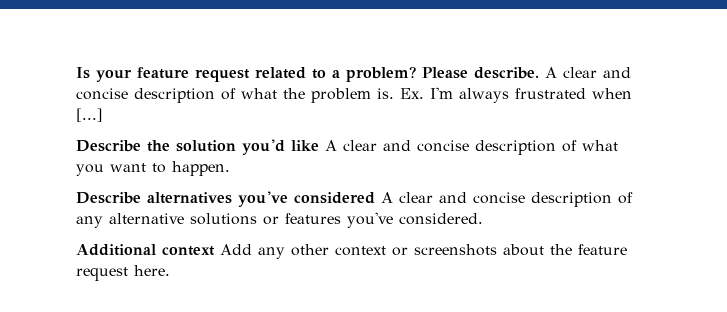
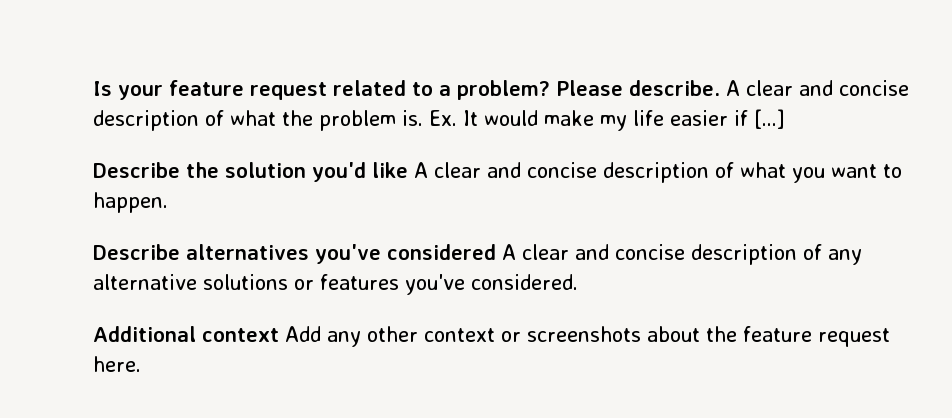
- Ex. I'm always frustrated when [...]
+ Ex. It would make my life easier if [...]

